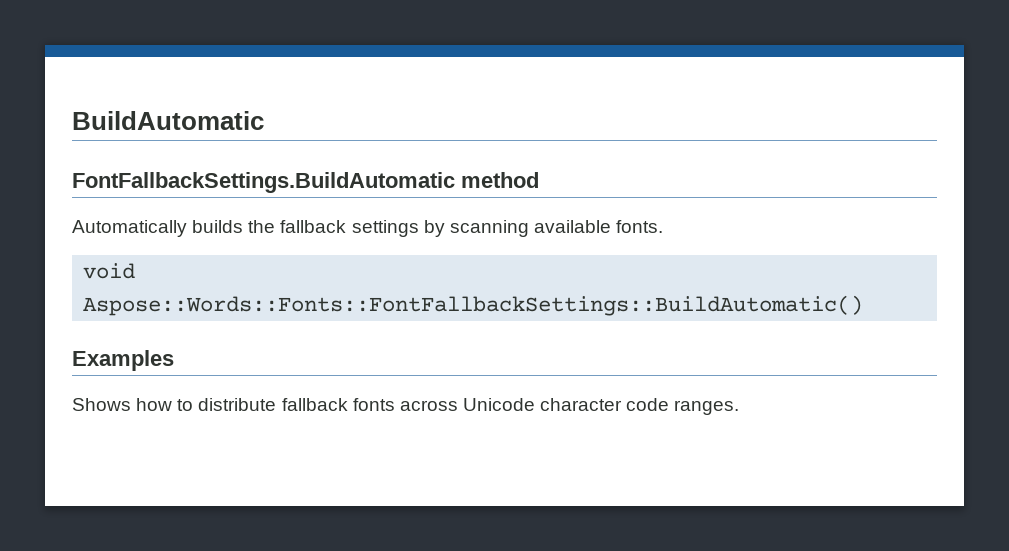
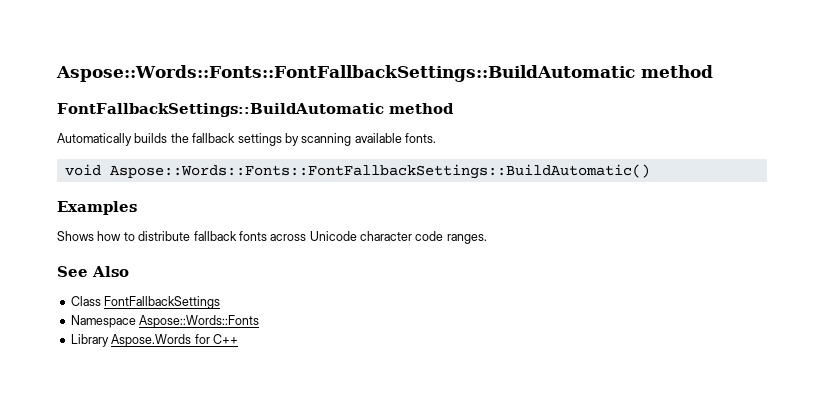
- BuildAutomatic
- FontFallbackSettings.BuildAutomatic method
+ Aspose::Words::Fonts::FontFallbackSettings::BuildAutomatic method
+ FontFallbackSettings::BuildAutomatic method
+ See Also
+ Class FontFallbackSettings
+ Namespace Aspose::Words::Fonts
+ Library Aspose.Words for C++

